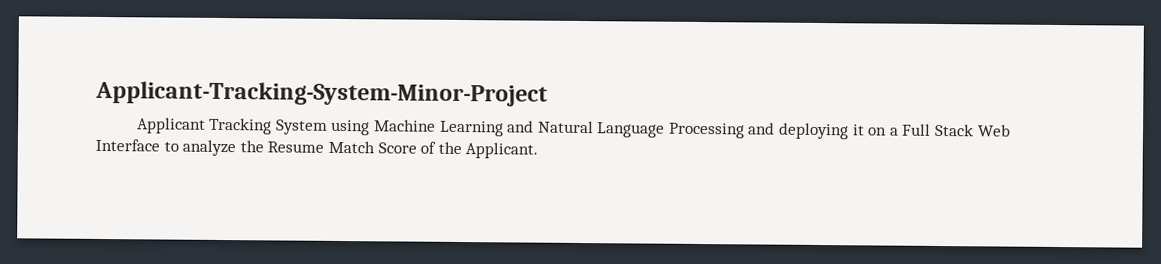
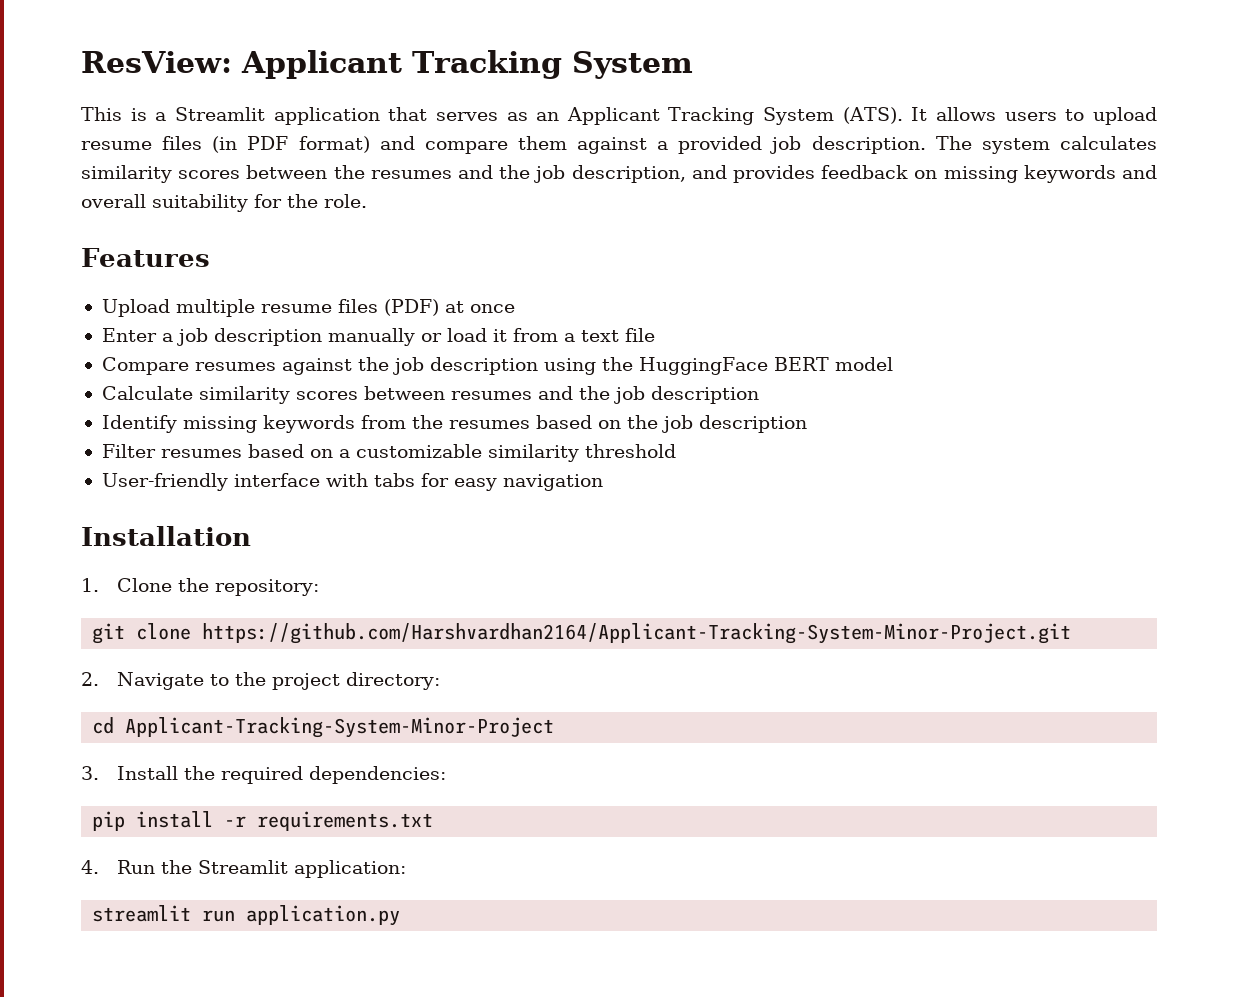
- Applicant-Tracking-System-Minor-Project
- Applicant Tracking System using Machine Learning and Natural Language Processing and deploying it on a Full Stack Web Interface to analyze the Resume Match Score of the Applicant.
+ ResView: Applicant Tracking System
+ This is a Streamlit application that serves as an Applicant Tracking System (ATS). It allows users to upload resume files (in PDF format) and compare them against a provided job description. The system calculates similarity scores between the resumes and the job description, and provides feedback on missing keywords and overall suitability for the role.
+ Features
+ Upload multiple resume files (PDF) at once
+ Enter a job description manually or load it from a text file
+ Compare resumes against the job description using the HuggingFace BERT model
+ Calculate similarity scores between resumes and the job description
+ Identify missing keywords from the resumes based on the job description
+ Filter resumes based on a customizable similarity threshold
+ User-friendly interface with tabs for easy navigation
+ Installation
+ 1. Clone the repository:
+ git clone https://github.com/Harshvardhan2164/Applicant-Tracking-System-Minor-Project.git
+ 2. Navigate to the project directory:
+ cd Applicant-Tracking-System-Minor-Project
+ 3. Install the required dependencies:
+ pip install -r requirements.txt
+ 4. Run the Streamlit application:
+ streamlit run application.py

